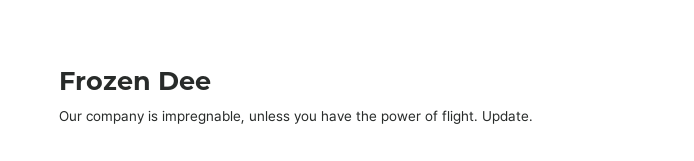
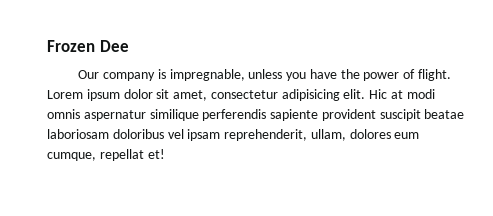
- Update.
+ Lorem ipsum dolor sit amet, consectetur adipisicing elit. Hic at modi omnis aspernatur similique perferendis sapiente provident suscipit beatae laboriosam doloribus vel ipsam reprehenderit, ullam, dolores eum cumque, repellat et!

